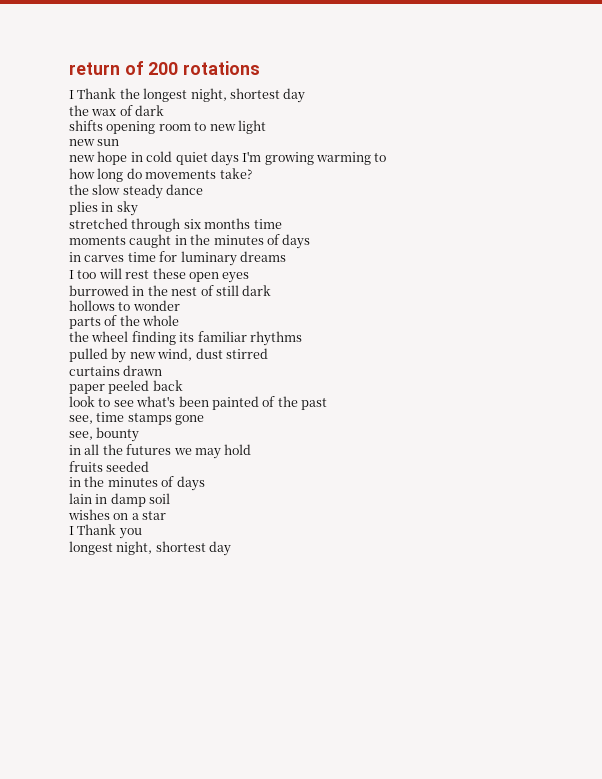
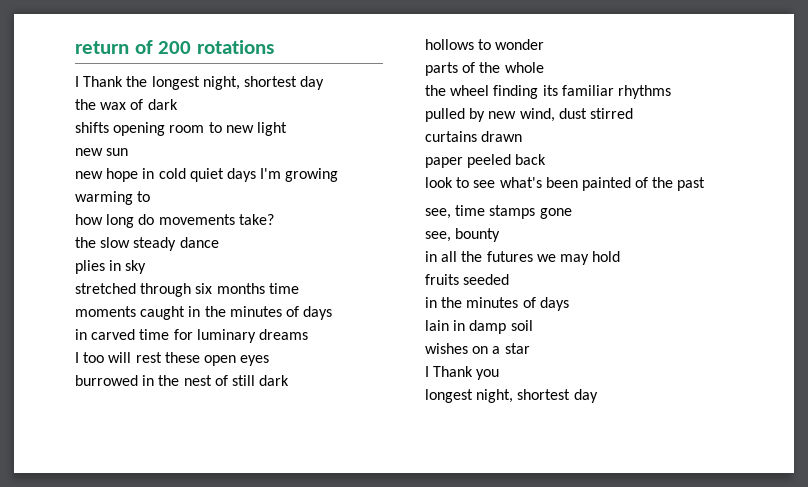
- in carves time for luminary dreams
+ in carved time for luminary dreams

